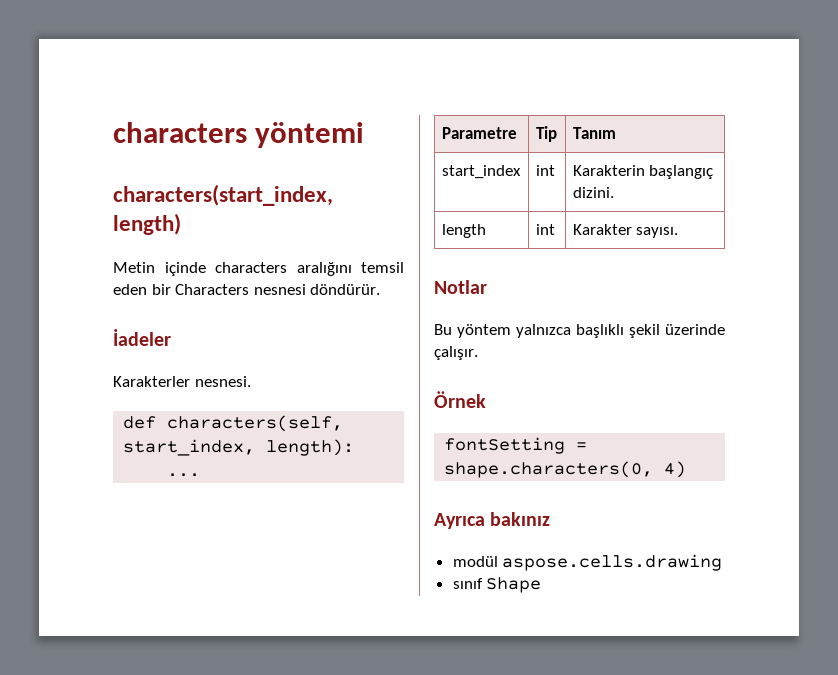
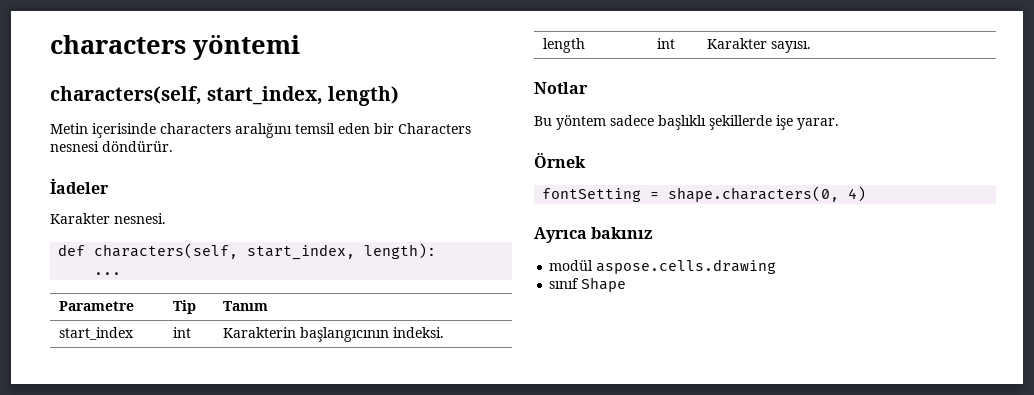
- characters(start_index, length)
+ characters(self, start_index, length)
- Metin içinde characters aralığını temsil eden bir Characters nesnesi döndürür.
+ Metin içerisinde characters aralığını temsil eden bir Characters nesnesi döndürür.
- Karakterler nesnesi.
+ Karakter nesnesi.
- start_index | int | Karakterin başlangıç dizini.
+ start_index | int | Karakterin başlangıcının indeksi.
- Bu yöntem yalnızca başlıklı şekil üzerinde çalışır.
+ Bu yöntem sadece başlıklı şekillerde işe yarar.

